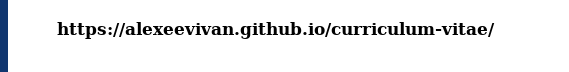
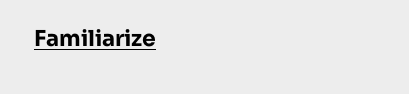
- https://alexeevivan.github.io/curriculum-vitae/
+ Familiarize

